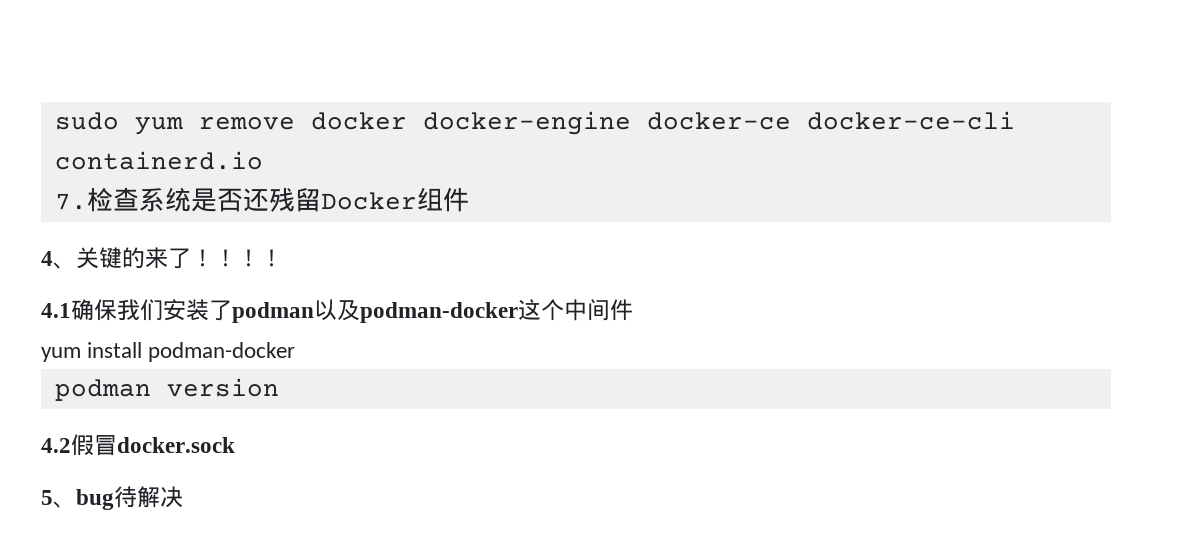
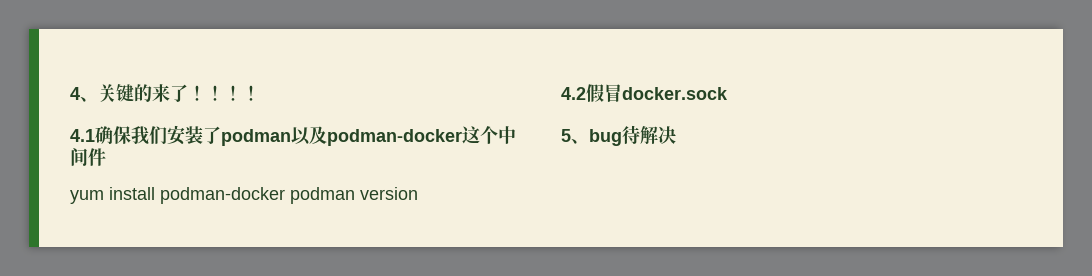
- sudo yum remove docker docker-engine docker-ce docker-ce-cli containerd.io
- 7.检查系统是否还残留Docker组件
- yum install podman-docker
- podman version
+ yum install podman-docker podman version

